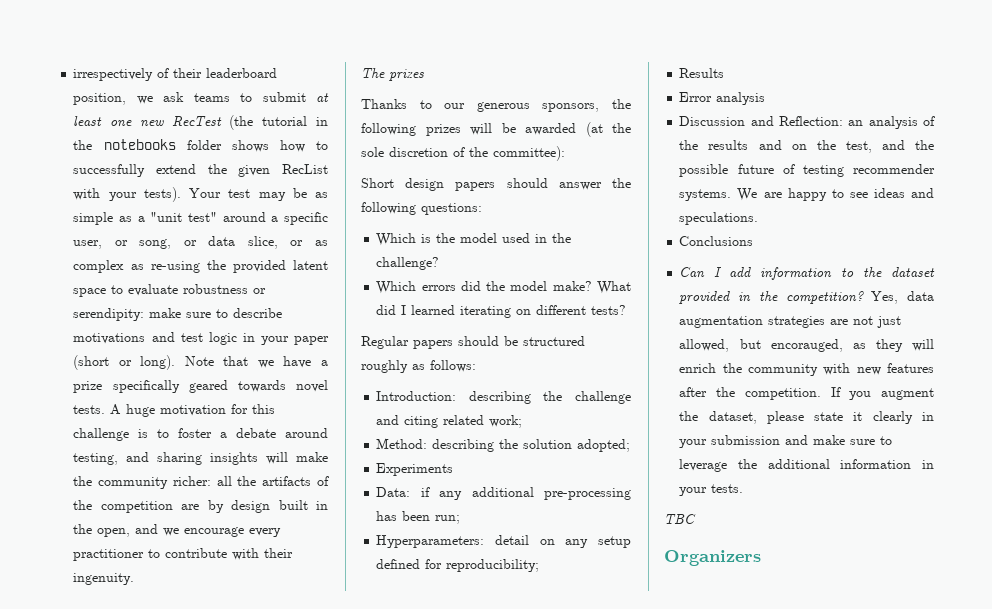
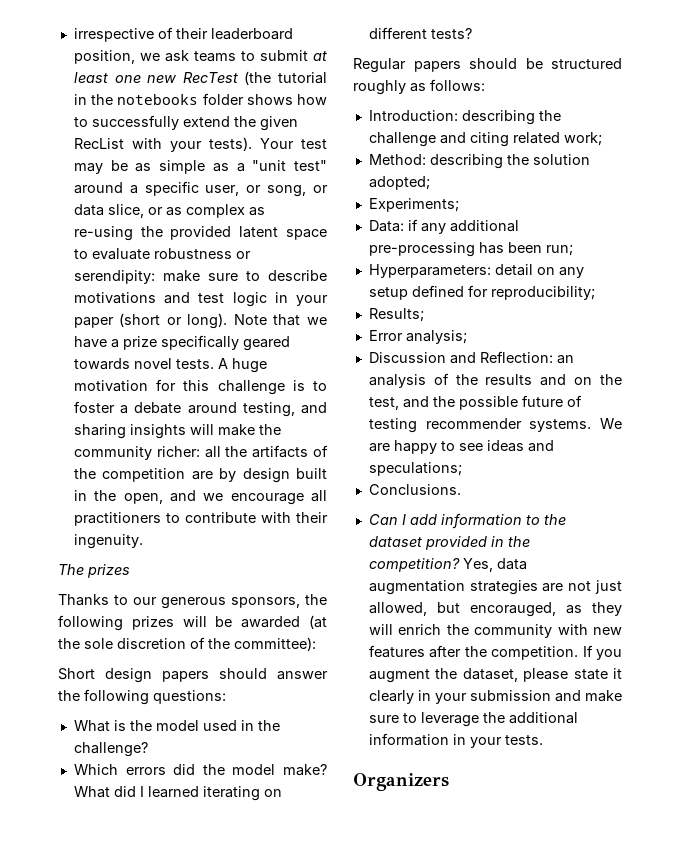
- irrespectively of their leaderboard position, we ask teams to submit at least one new RecTest (the tutorial in the notebooks folder shows how to successfully extend the given RecList with your tests).
+ irrespective of their leaderboard position, we ask teams to submit at least one new RecTest (the tutorial in the notebooks folder shows how to successfully extend the given RecList with your tests).
- A huge motivation for this challenge is to foster a debate around testing, and sharing insights will make the community richer: all the artifacts of the competition are by design built in the open, and we encourage every practitioner to contribute with their ingenuity.
+ A huge motivation for this challenge is to foster a debate around testing, and sharing insights will make the community richer: all the artifacts of the competition are by design built in the open, and we encourage all practitioners to contribute with their ingenuity.
- Which is the model used in the challenge?
+ What is the model used in the challenge?
- Experiments
+ Experiments;
- Results
+ Results;
- Error analysis
+ Error analysis;
- We are happy to see ideas and speculations.
- Conclusions
+ We are happy to see ideas and speculations;
+ Conclusions.
- TBC

